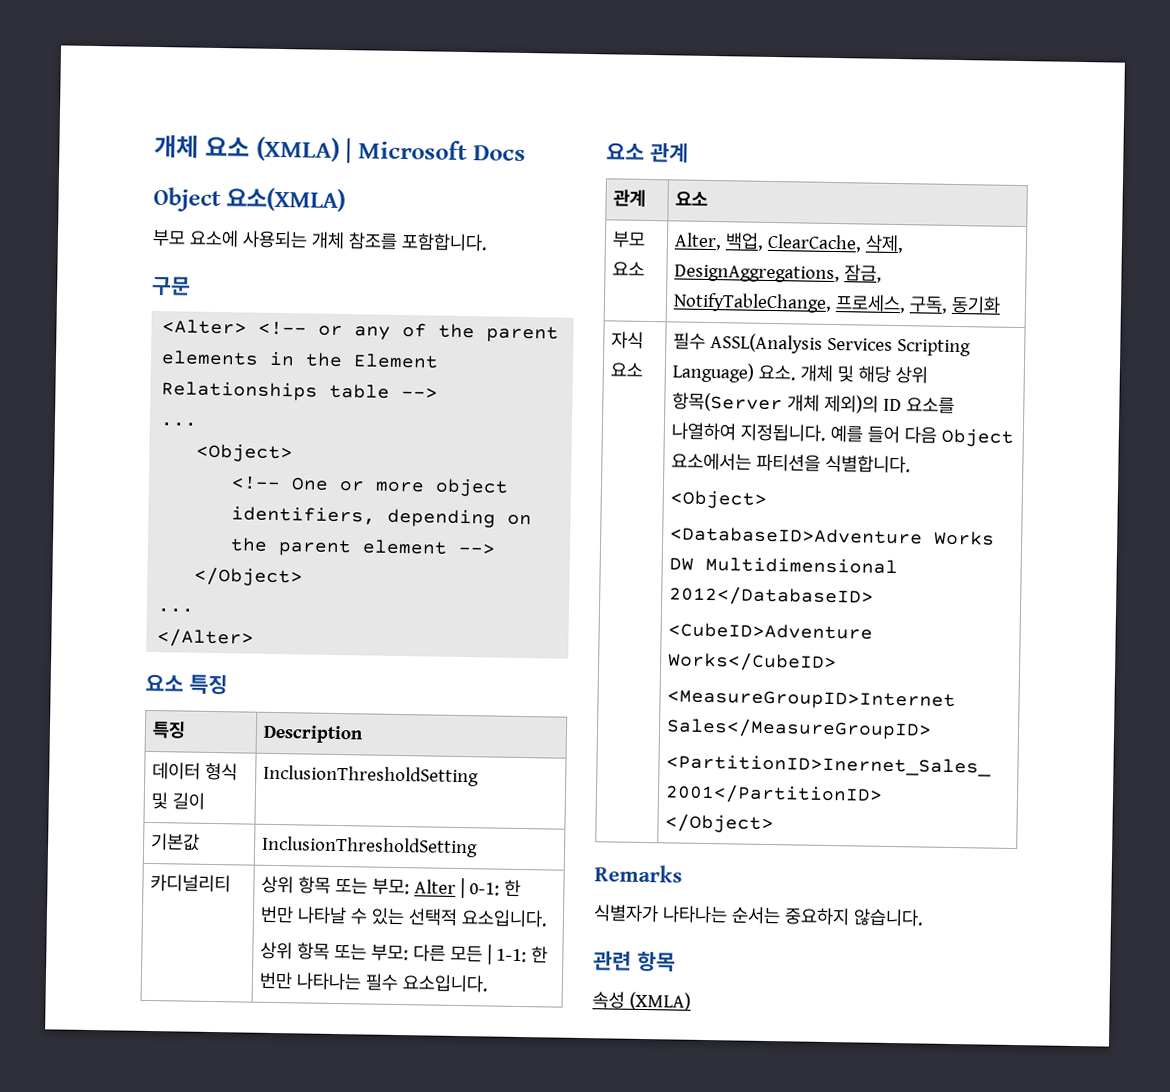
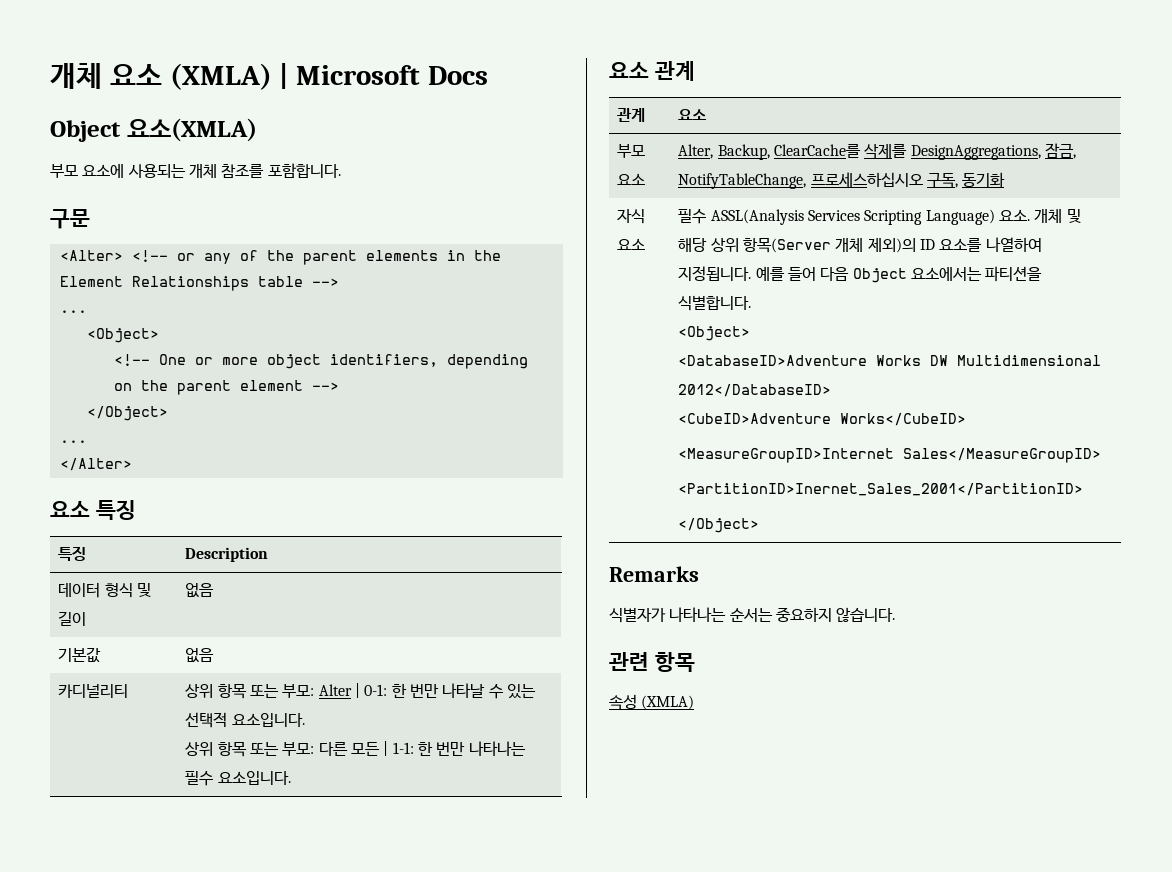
- 데이터 형식 및 길이 | InclusionThresholdSetting
+ 데이터 형식 및 길이 | 없음
- 기본값 | InclusionThresholdSetting
+ 기본값 | 없음
- 부모 요소 | Alter, 백업, ClearCache, 삭제, DesignAggregations, 잠금, NotifyTableChange, 프로세스, 구독, 동기화
+ 부모 요소 | Alter, Backup, ClearCache를 삭제를 DesignAggregations, 잠금, NotifyTableChange, 프로세스하십시오 구독, 동기화

